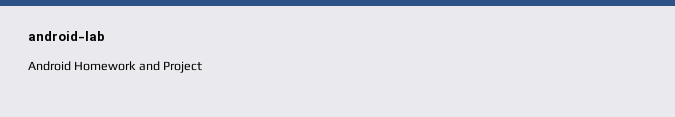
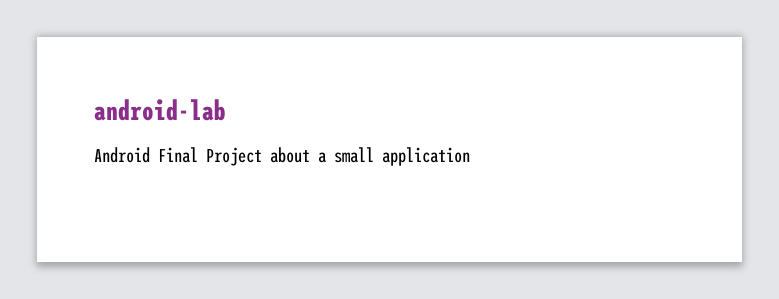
- Android Homework and Project
+ Android Final Project about a small application

